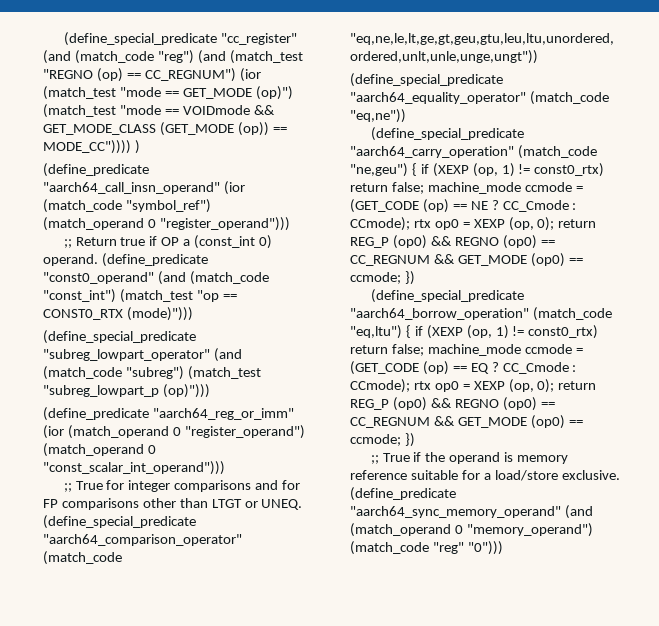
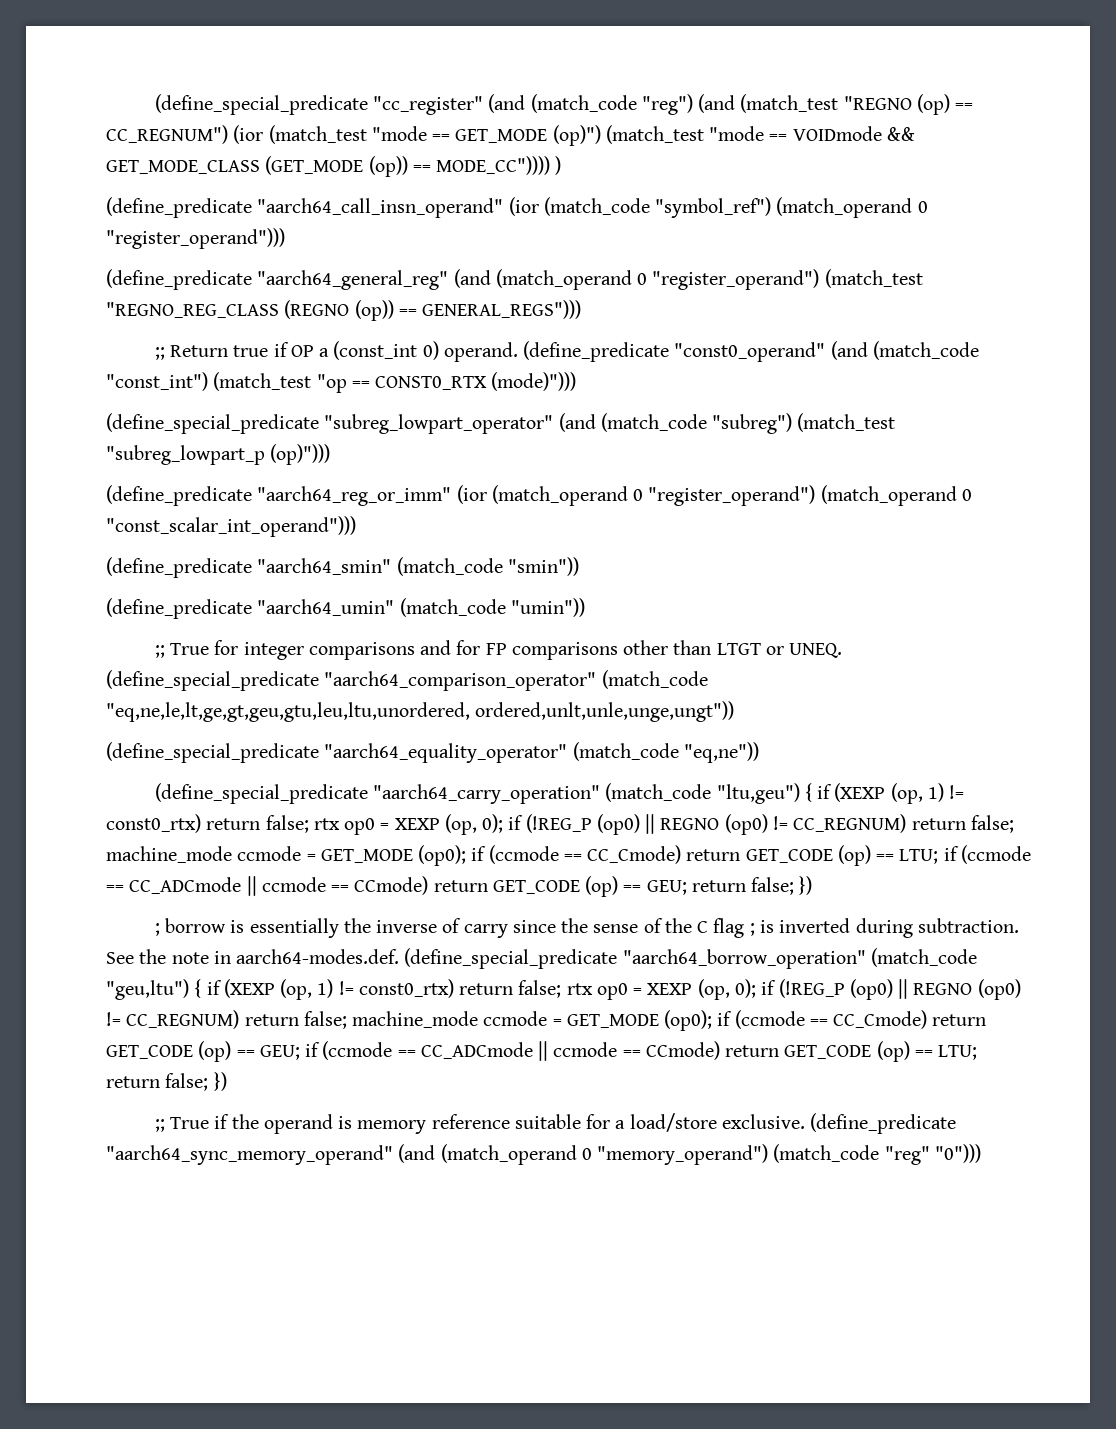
+ (define_predicate "aarch64_general_reg" (and (match_operand 0 "register_operand") (match_test "REGNO_REG_CLASS (REGNO (op)) == GENERAL_REGS")))
+ (define_predicate "aarch64_smin" (match_code "smin"))
+ (define_predicate "aarch64_umin" (match_code "umin"))
- (define_special_predicate "aarch64_carry_operation" (match_code "ne,geu") { if (XEXP (op, 1) != const0_rtx) return false; machine_mode ccmode = (GET_CODE (op) == NE ? CC_Cmode : CCmode); rtx op0 = XEXP (op, 0); return REG_P (op0) && REGNO (op0) == CC_REGNUM && GET_MODE (op0) == ccmode; })
- (define_special_predicate "aarch64_borrow_operation" (match_code "eq,ltu") { if (XEXP (op, 1) != const0_rtx) return false; machine_mode ccmode = (GET_CODE (op) == EQ ? CC_Cmode : CCmode); rtx op0 = XEXP (op, 0); return REG_P (op0) && REGNO (op0) == CC_REGNUM && GET_MODE (op0) == ccmode; })
+ (define_special_predicate "aarch64_carry_operation" (match_code "ltu,geu") { if (XEXP (op, 1) != const0_rtx) return false; rtx op0 = XEXP (op, 0); if (!REG_P (op0) || REGNO (op0) != CC_REGNUM) return false; machine_mode ccmode = GET_MODE (op0); if (ccmode == CC_Cmode) return GET_CODE (op) == LTU; if (ccmode == CC_ADCmode || ccmode == CCmode) return GET_CODE (op) == GEU; return false; })
+ ; borrow is essentially the inverse of carry since the sense of the C flag ; is inverted during subtraction. See the note in aarch64-modes.def. (define_special_predicate "aarch64_borrow_operation" (match_code "geu,ltu") { if (XEXP (op, 1) != const0_rtx) return false; rtx op0 = XEXP (op, 0); if (!REG_P (op0) || REGNO (op0) != CC_REGNUM) return false; machine_mode ccmode = GET_MODE (op0); if (ccmode == CC_Cmode) return GET_CODE (op) == GEU; if (ccmode == CC_ADCmode || ccmode == CCmode) return GET_CODE (op) == LTU; return false; })

